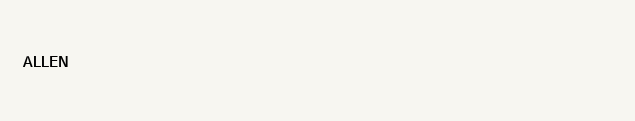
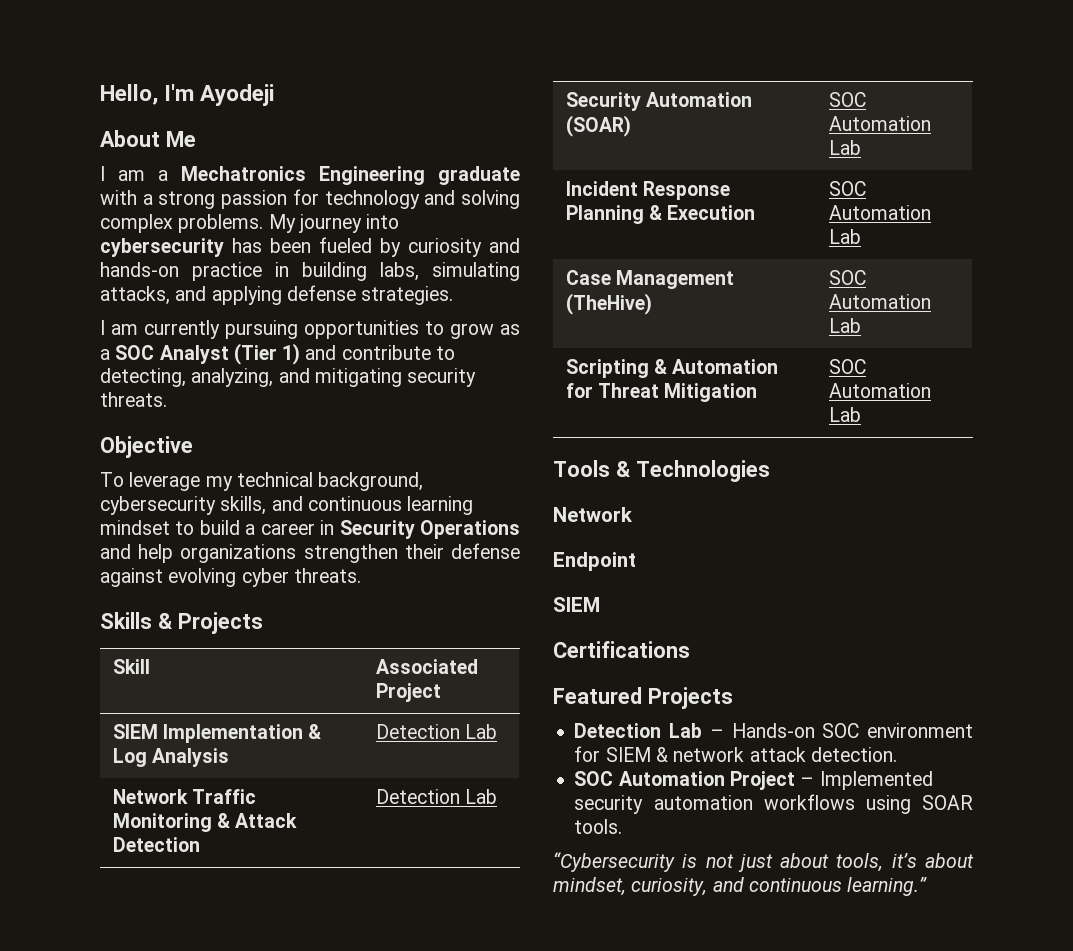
- ALLEN
+ Hello, I'm Ayodeji
+ About Me
+ I am a Mechatronics Engineering graduate with a strong passion for technology and solving complex problems. My journey into cybersecurity has been fueled by curiosity and hands-on practice in building labs, simulating attacks, and applying defense strategies.
+ I am currently pursuing opportunities to grow as a SOC Analyst (Tier 1) and contribute to detecting, analyzing, and mitigating security threats.
+ Objective
+ To leverage my technical background, cybersecurity skills, and continuous learning mindset to build a career in Security Operations and help organizations strengthen their defense against evolving cyber threats.
+ Skills & Projects
+ Skill | Associated Project
+ SIEM Implementation & Log Analysis | Detection Lab
+ Network Traffic Monitoring & Attack Detection | Detection Lab
+ Security Automation (SOAR) | SOC Automation Lab
+ Incident Response Planning & Execution | SOC Automation Lab
+ Case Management (TheHive) | SOC Automation Lab
+ Scripting & Automation for Threat Mitigation | SOC Automation Lab
+ Tools & Technologies
+ Network
+ Endpoint
+ SIEM
+ Certifications
+ Featured Projects
+ Detection Lab – Hands-on SOC environment for SIEM & network attack detection.
+ SOC Automation Project – Implemented security automation workflows using SOAR tools.
+ “Cybersecurity is not just about tools, it’s about mindset, curiosity, and continuous learning.”

